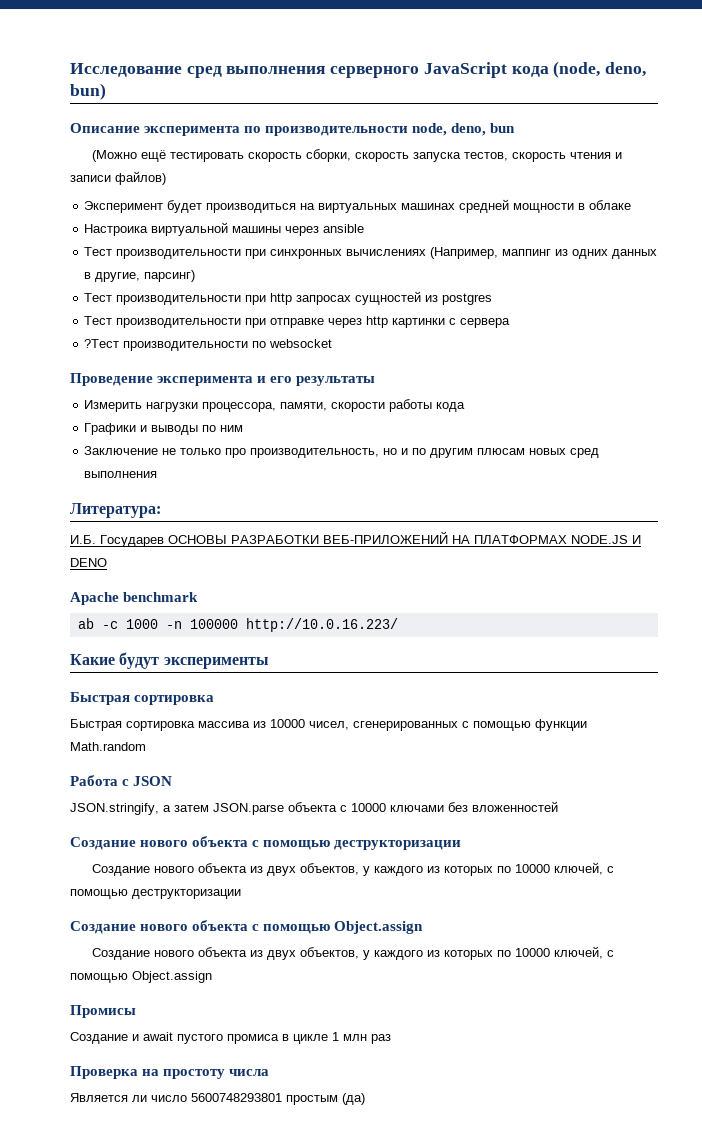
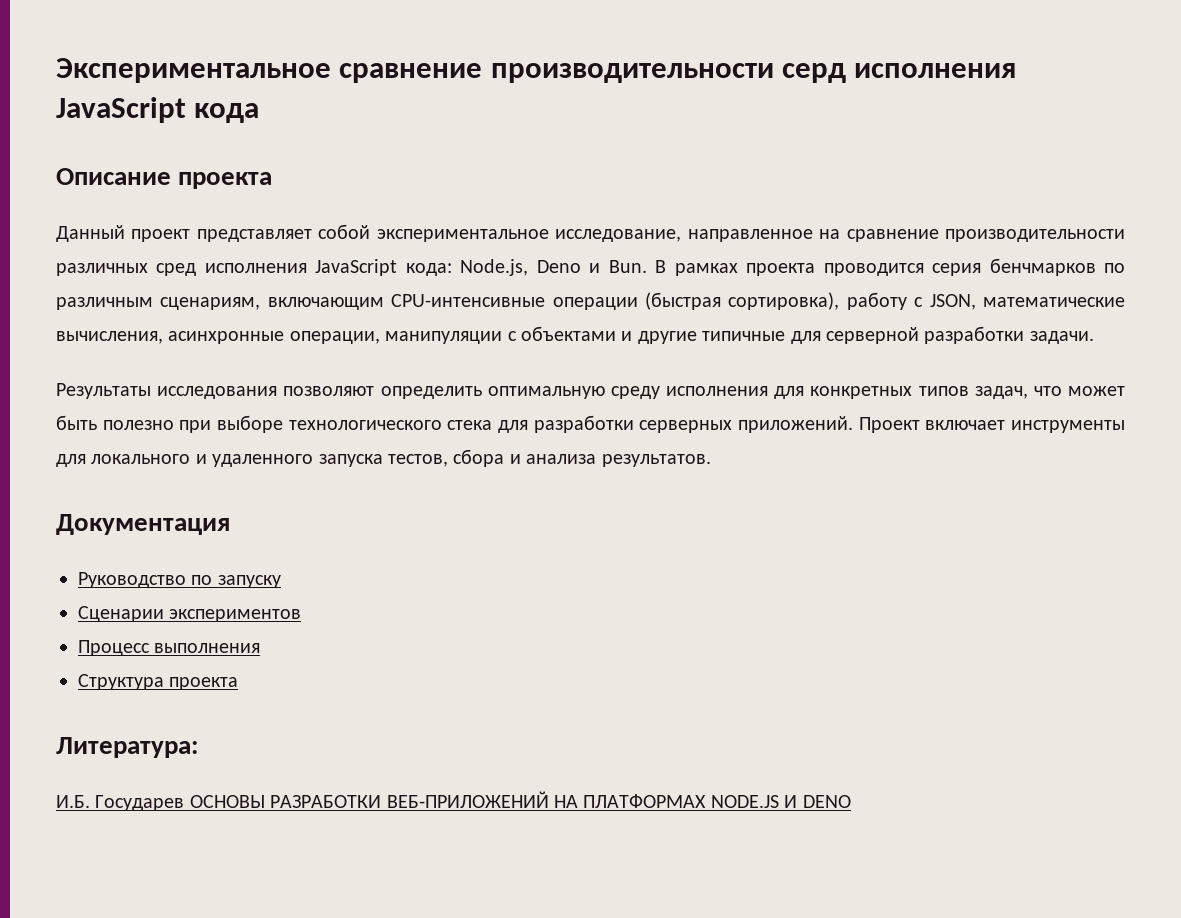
- Исследование сред выполнения серверного JavaScript кода (node, deno, bun)
- Описание эксперимента по производительности node, deno, bun
- (Можно ещё тестировать скорость сборки, скорость запуска тестов, скорость чтения и записи файлов)
- Эксперимент будет производиться на виртуальных машинах средней мощности в облаке
- Настроика виртуальной машины через ansible
- Тест производительности при синхронных вычислениях (Например, маппинг из одних данных в другие, парсинг)
- Тест производительности при http запросах сущностей из postgres
- Тест производительности при отправке через http картинки с сервера
- ?Тест производительности по websocket
- Проведение эксперимента и его результаты
- Измерить нагрузки процессора, памяти, скорости работы кода
- Графики и выводы по ним
- Заключение не только про производительность, но и по другим плюсам новых сред выполнения
+ Экспериментальное сравнение производительности серд исполнения JavaScript кода
+ Описание проекта
+ Данный проект представляет собой экспериментальное исследование, направленное на сравнение производительности различных сред исполнения JavaScript кода: Node.js, Deno и Bun. В рамках проекта проводится серия бенчмарков по различным сценариям, включающим CPU-интенсивные операции (быстрая сортировка), работу с JSON, математические вычисления, асинхронные операции, манипуляции с объектами и другие типичные для серверной разработки задачи.
+ Результаты исследования позволяют определить оптимальную среду исполнения для конкретных типов задач, что может быть полезно при выборе технологического стека для разработки серверных приложений. Проект включает инструменты для локального и удаленного запуска тестов, сбора и анализа результатов.
+ Документация
+ Руководство по запуску
+ Сценарии экспериментов
+ Процесс выполнения
+ Структура проекта
- Apache benchmark
- ab -c 1000 -n 100000 http://10.0.16.223/
- Какие будут эксперименты
- Быстрая сортировка
- Быстрая сортировка массива из 10000 чисел, сгенерированных с помощью функции Math.random
- Работа с JSON
- JSON.stringify, а затем JSON.parse объекта с 10000 ключами без вложенностей
- Создание нового объекта с помощью деструкторизации
- Создание нового объекта из двух объектов, у каждого из которых по 10000 ключей, с помощью деструкторизации
- Создание нового объекта с помощью Object.assign
- Создание нового объекта из двух объектов, у каждого из которых по 10000 ключей, с помощью Object.assign
- Промисы
- Создание и await пустого промиса в цикле 1 млн раз
- Проверка на простоту числа
- Является ли число 5600748293801 простым (да)

